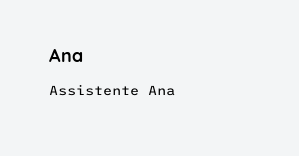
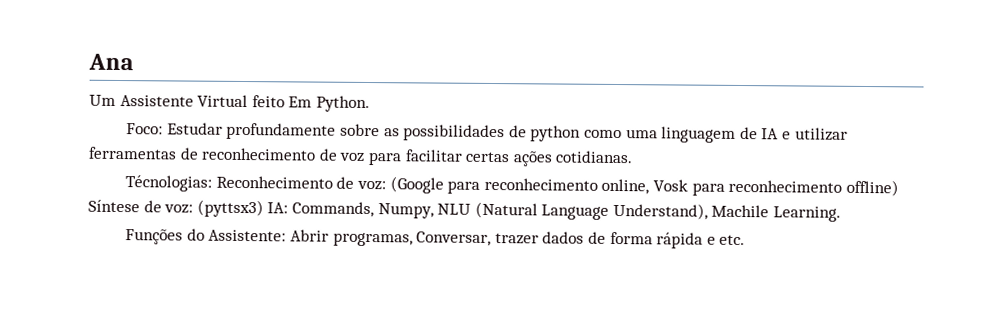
- Assistente Ana
+ Um Assistente Virtual feito Em Python.
+ Foco: Estudar profundamente sobre as possibilidades de python como uma linguagem de IA e utilizar ferramentas de reconhecimento de voz para facilitar certas ações cotidianas.
+ Técnologias: Reconhecimento de voz: (Google para reconhecimento online, Vosk para reconhecimento offline) Síntese de voz: (pyttsx3) IA: Commands, Numpy, NLU (Natural Language Understand), Machile Learning.
+ Funções do Assistente: Abrir programas, Conversar, trazer dados de forma rápida e etc.

